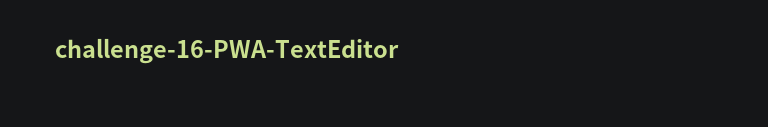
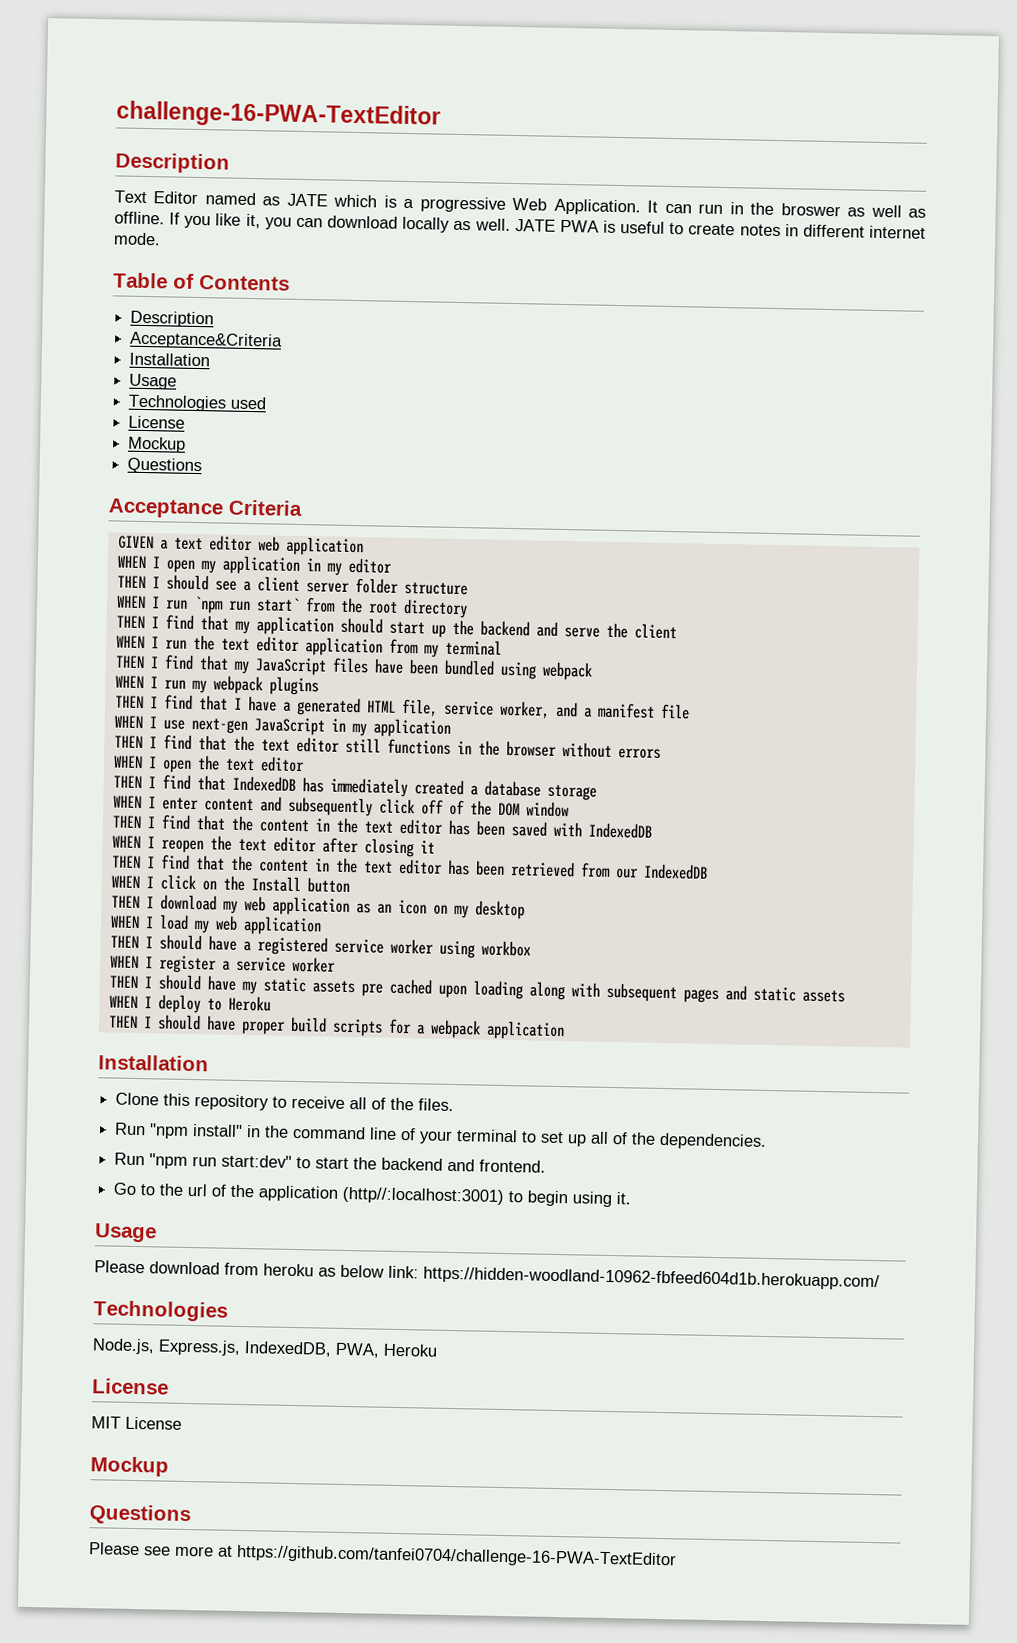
  challenge-16-PWA-TextEditor
+ Description
+ Text Editor named as JATE which is a progressive Web Application. It can run in the broswer as well as offline. If you like it, you can download locally as well. JATE PWA is useful to create notes in different internet mode.
+ Table of Contents
+ Description
+ Acceptance&Criteria
+ Installation
+ Usage
+ Technologies used
+ License
+ Mockup
+ Questions
+ Acceptance Criteria
+ GIVEN a text editor web application
+ WHEN I open my application in my editor
+ THEN I should see a client server folder structure
+ WHEN I run `npm run start` from the root directory
+ THEN I find that my application should start up the backend and serve the client
+ WHEN I run the text editor application from my terminal
+ THEN I find that my JavaScript files have been bundled using webpack
+ WHEN I run my webpack plugins
+ THEN I find that I have a generated HTML file, service worker, and a manifest file
+ WHEN I use next-gen JavaScript in my application
+ THEN I find that the text editor still functions in the browser without errors
+ WHEN I open the text editor
+ THEN I find that IndexedDB has immediately created a database storage
+ WHEN I enter content and subsequently click off of the DOM window
+ THEN I find that the content in the text editor has been saved with IndexedDB
+ WHEN I reopen the text editor after closing it
+ THEN I find that the content in the text editor has been retrieved from our IndexedDB
+ WHEN I click on the Install button
+ THEN I download my web application as an icon on my desktop
+ WHEN I load my web application
+ THEN I should have a registered service worker using workbox
+ WHEN I register a service worker
+ THEN I should have my static assets pre cached upon loading along with subsequent pages and static assets
+ WHEN I deploy to Heroku
+ THEN I should have proper build scripts for a webpack application
+ Installation
+ Clone this repository to receive all of the files.
+ Run "npm install" in the command line of your terminal to set up all of the dependencies.
+ Run "npm run start:dev" to start the backend and frontend.
+ Go to the url of the application (http//:localhost:3001) to begin using it.
+ Usage
+ Please download from heroku as below link: https://hidden-woodland-10962-fbfeed604d1b.herokuapp.com/
+ Technologies
+ Node.js, Express.js, IndexedDB, PWA, Heroku
+ License
+ MIT License
+ Mockup
+ Questions
+ Please see more at https://github.com/tanfei0704/challenge-16-PWA-TextEditor

